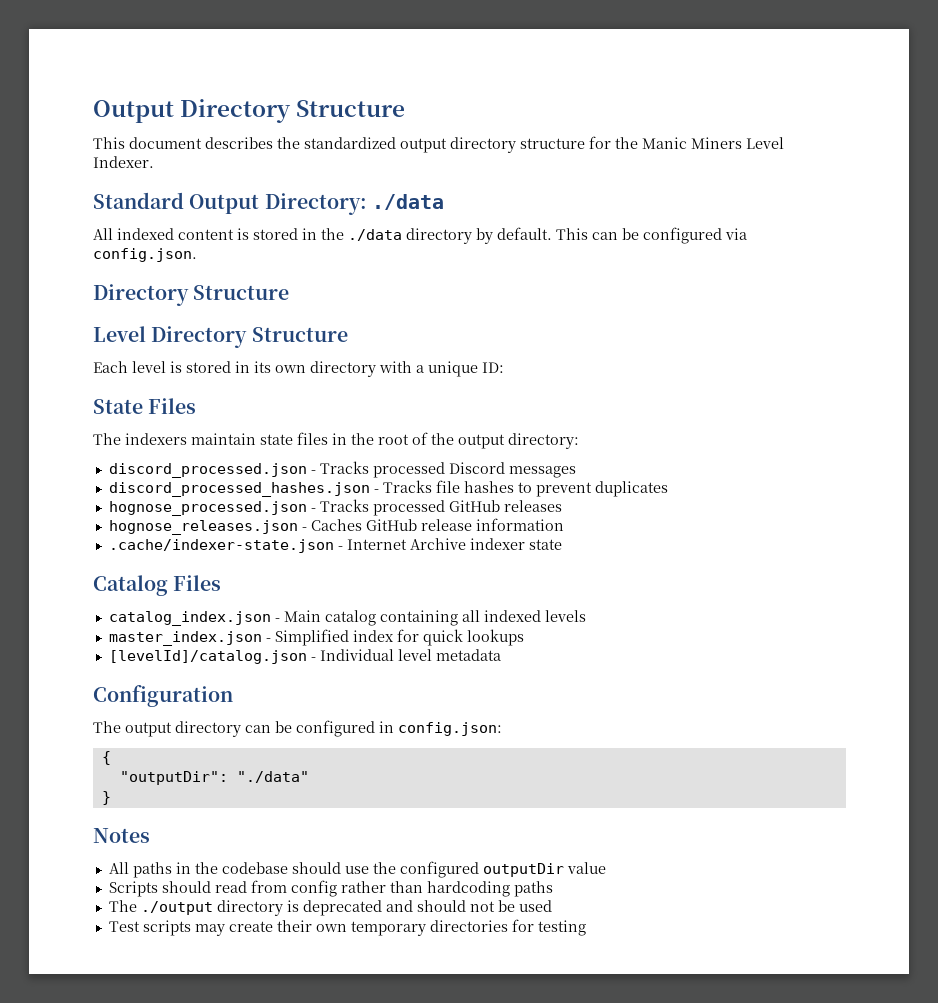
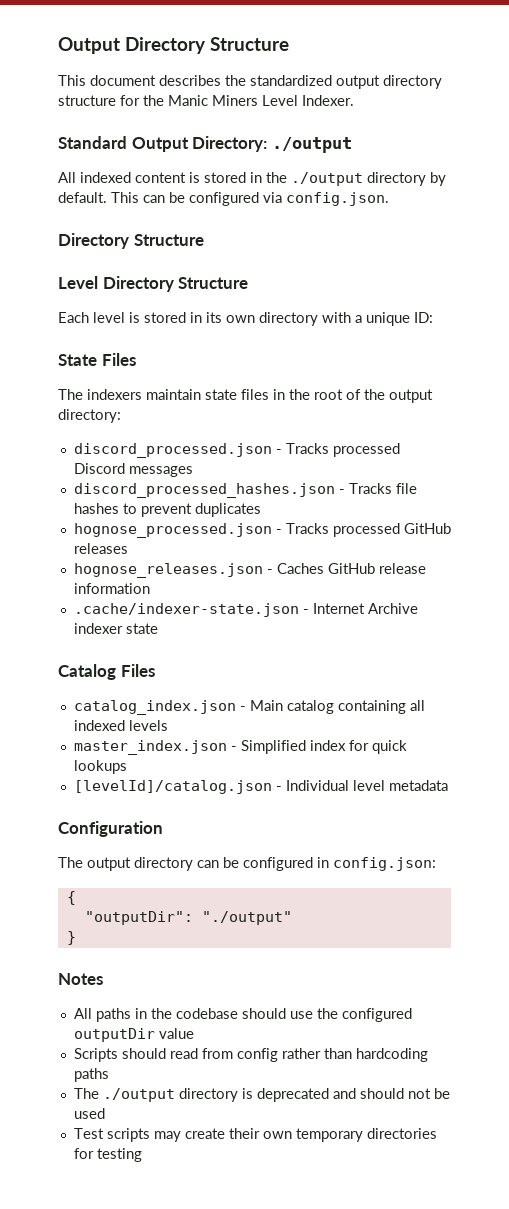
- Standard Output Directory: ./data
+ Standard Output Directory: ./output
- All indexed content is stored in the ./data directory by default.
+ All indexed content is stored in the ./output directory by default.
- "outputDir": "./data"
+ "outputDir": "./output"

